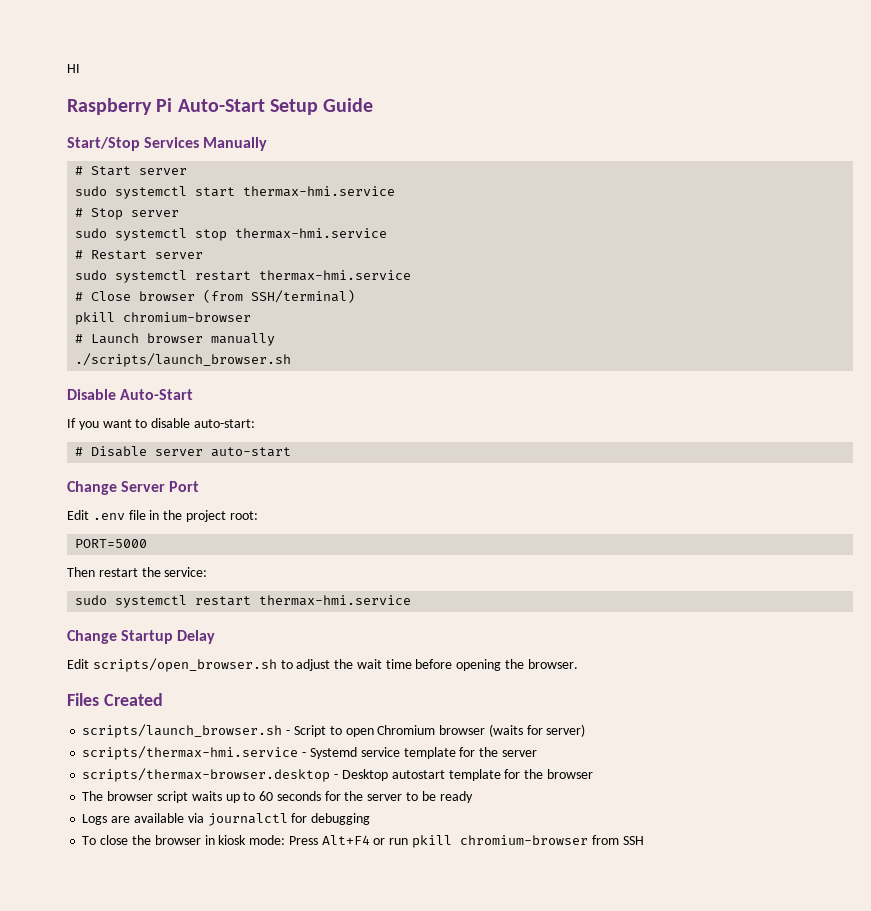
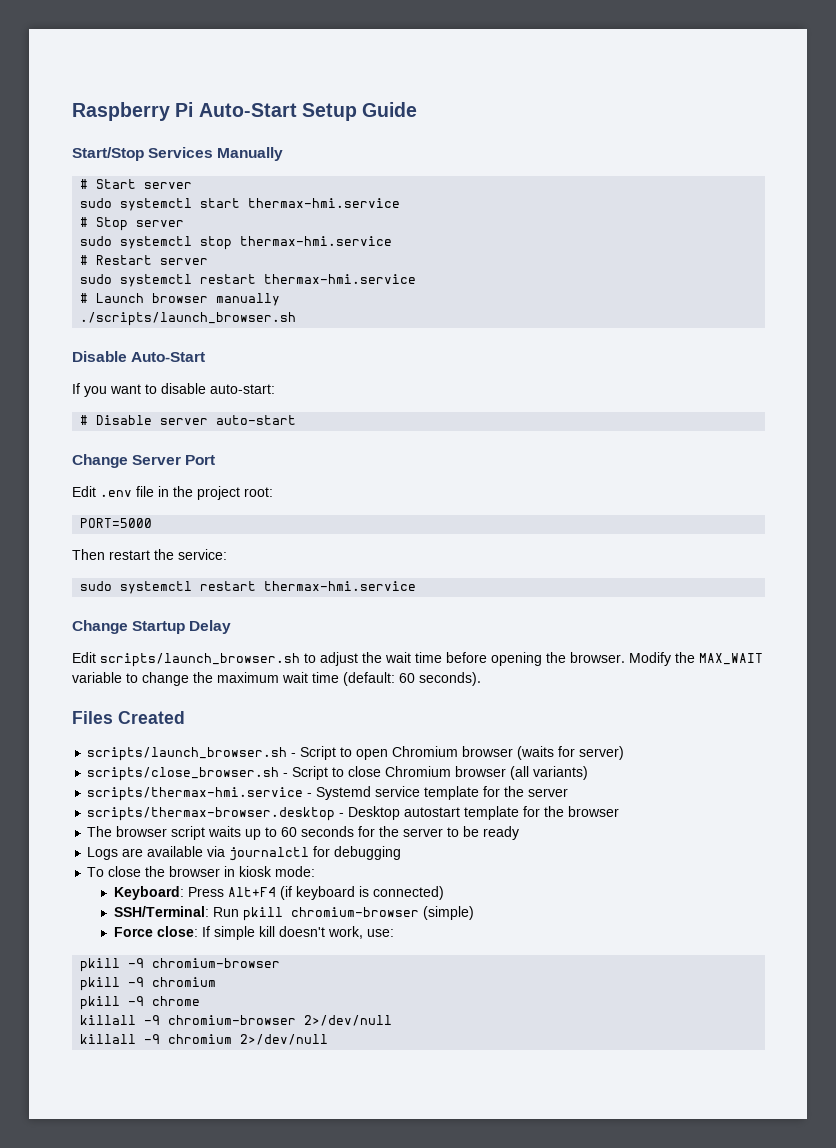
- HI
- # Close browser (from SSH/terminal)
- pkill chromium-browser
- Edit scripts/open_browser.sh to adjust the wait time before opening the browser.
+ Edit scripts/launch_browser.sh to adjust the wait time before opening the browser. Modify the MAX_WAIT variable to change the maximum wait time (default: 60 seconds).
+ scripts/close_browser.sh - Script to close Chromium browser (all variants)
- To close the browser in kiosk mode: Press Alt+F4 or run pkill chromium-browser from SSH
+ To close the browser in kiosk mode:
+ Keyboard: Press Alt+F4 (if keyboard is connected)
+ SSH/Terminal: Run pkill chromium-browser (simple)
+ Force close: If simple kill doesn't work, use:
+ pkill -9 chromium-browser
+ pkill -9 chromium
+ pkill -9 chrome
+ killall -9 chromium-browser 2>/dev/null
+ killall -9 chromium 2>/dev/null

